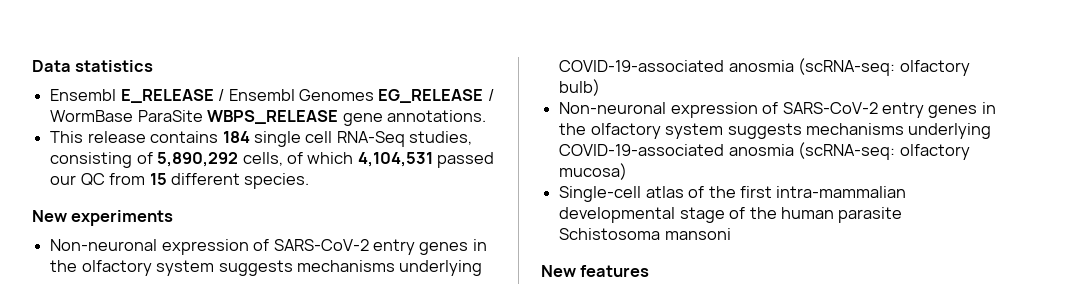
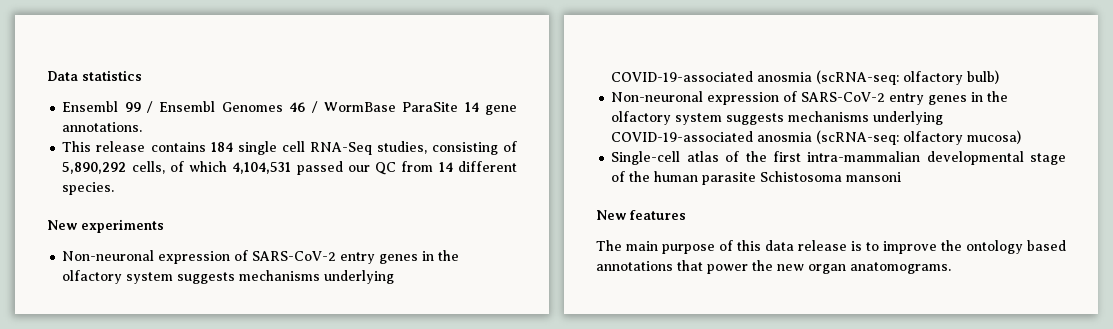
- Ensembl E_RELEASE / Ensembl Genomes EG_RELEASE / WormBase ParaSite WBPS_RELEASE gene annotations.
+ Ensembl 99 / Ensembl Genomes 46 / WormBase ParaSite 14 gene annotations.
- This release contains 184 single cell RNA-Seq studies, consisting of 5,890,292 cells, of which 4,104,531 passed our QC from 15 different species.
+ This release contains 184 single cell RNA-Seq studies, consisting of 5,890,292 cells, of which 4,104,531 passed our QC from 14 different species.
+ The main purpose of this data release is to improve the ontology based annotations that power the new organ anatomograms.

